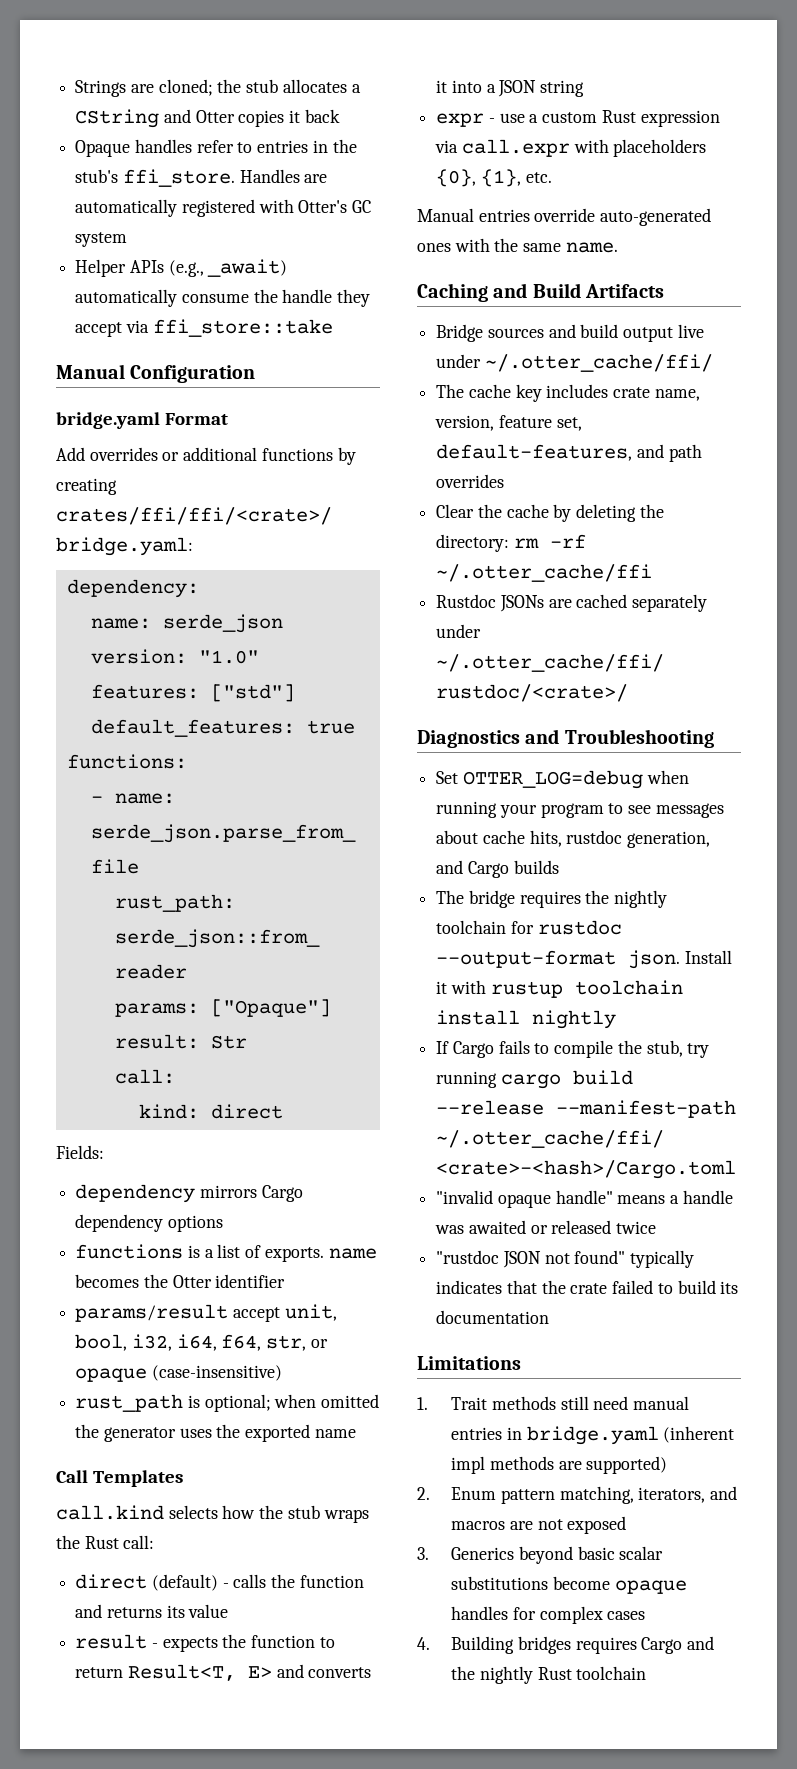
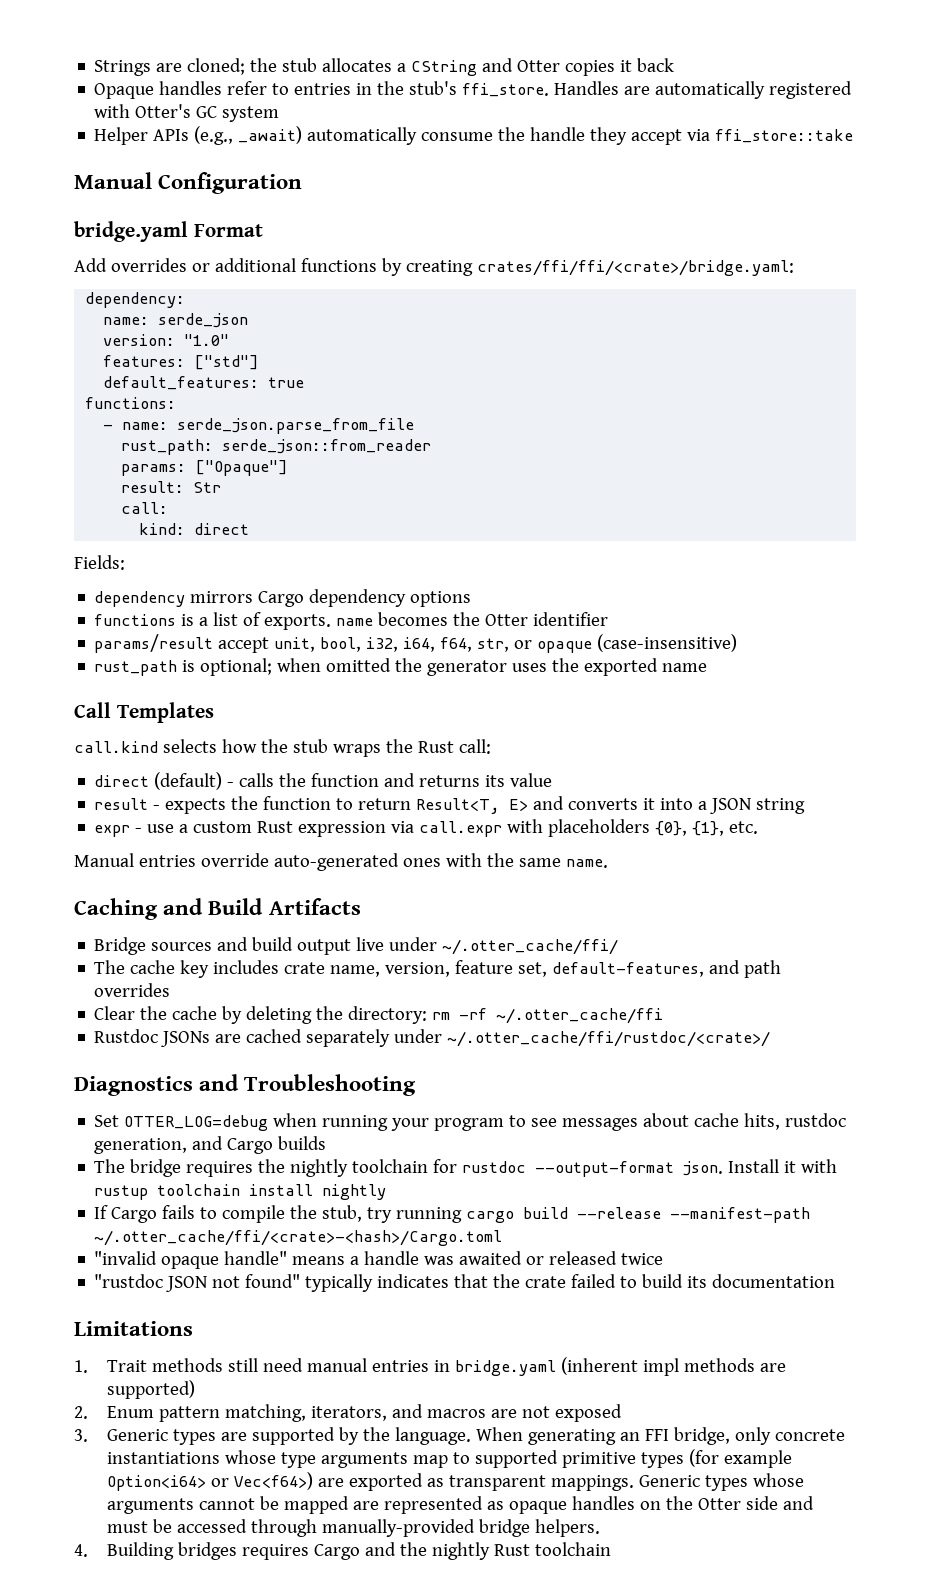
- 3. Generics beyond basic scalar substitutions become opaque handles for complex cases
+ 3. Generic types are supported by the language. When generating an FFI bridge, only concrete instantiations whose type arguments map to supported primitive types (for example Option<i64> or Vec<f64>) are exported as transparent mappings. Generic types whose arguments cannot be mapped are represented as opaque handles on the Otter side and must be accessed through manually-provided bridge helpers.

